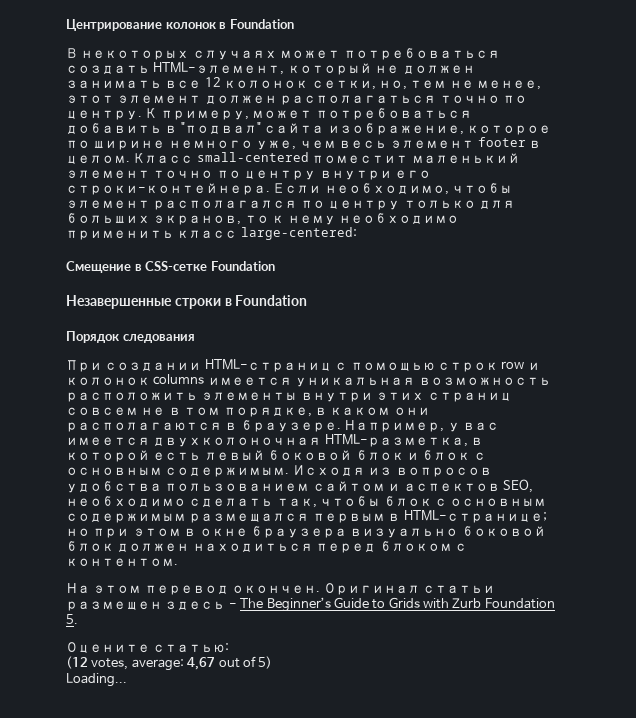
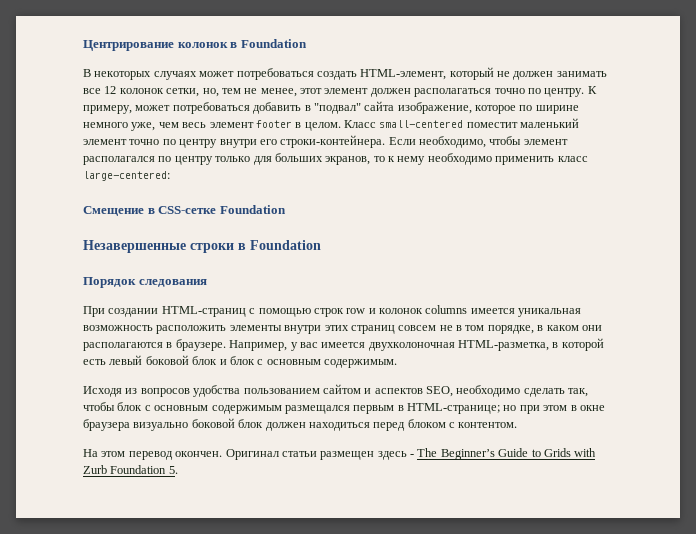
- Например, у вас имеется двухколоночная HTML-разметка, в которой есть левый боковой блок и блок с основным содержимым. Исходя из вопросов удобства пользованием сайтом и аспектов SEO, необходимо сделать так, чтобы блок с основным содержимым размещался первым в HTML-странице; но при этом в окне браузера визуально боковой блок должен находиться перед блоком с контентом.
+ Например, у вас имеется двухколоночная HTML-разметка, в которой есть левый боковой блок и блок с основным содержимым.
+ Исходя из вопросов удобства пользованием сайтом и аспектов SEO, необходимо сделать так, чтобы блок с основным содержимым размещался первым в HTML-странице; но при этом в окне браузера визуально боковой блок должен находиться перед блоком с контентом.
- Оцените статью:
- (12 votes, average: 4,67 out of 5)
- Loading...

